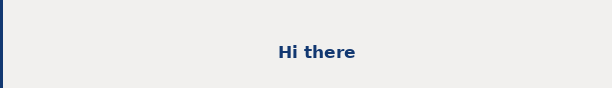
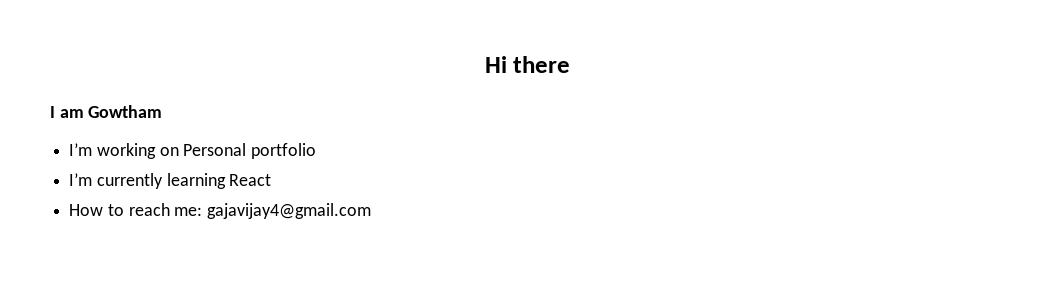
+ I am Gowtham
+ I’m working on Personal portfolio
+ I’m currently learning React
+ How to reach me: gajavijay4@gmail.com

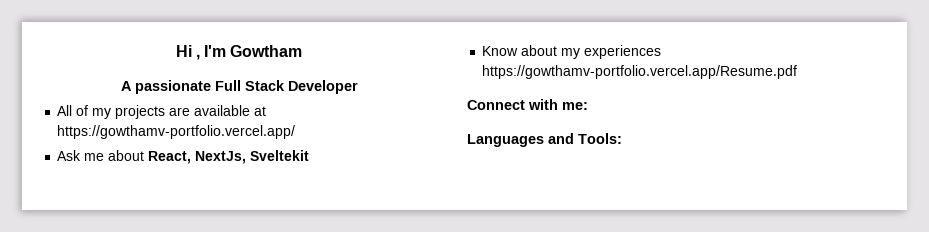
- Hi there
- I am Gowtham
- I’m working on Personal portfolio
- I’m currently learning React
- How to reach me: gajavijay4@gmail.com
+ Hi , I'm Gowtham
+ A passionate Full Stack Developer
+ All of my projects are available at https://gowthamv-portfolio.vercel.app/
+ Ask me about React, NextJs, Sveltekit
+ Know about my experiences https://gowthamv-portfolio.vercel.app/Resume.pdf
+ Connect with me:
+ Languages and Tools:

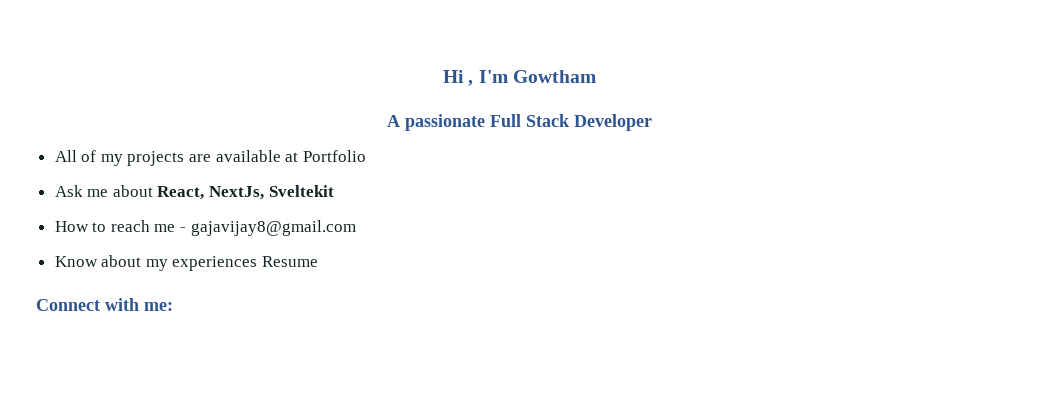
- All of my projects are available at https://gowthamv-portfolio.vercel.app/
+ All of my projects are available at Portfolio
+ How to reach me - gajavijay8@gmail.com
- Know about my experiences https://gowthamv-portfolio.vercel.app/Resume.pdf
+ Know about my experiences Resume
- Languages and Tools:

